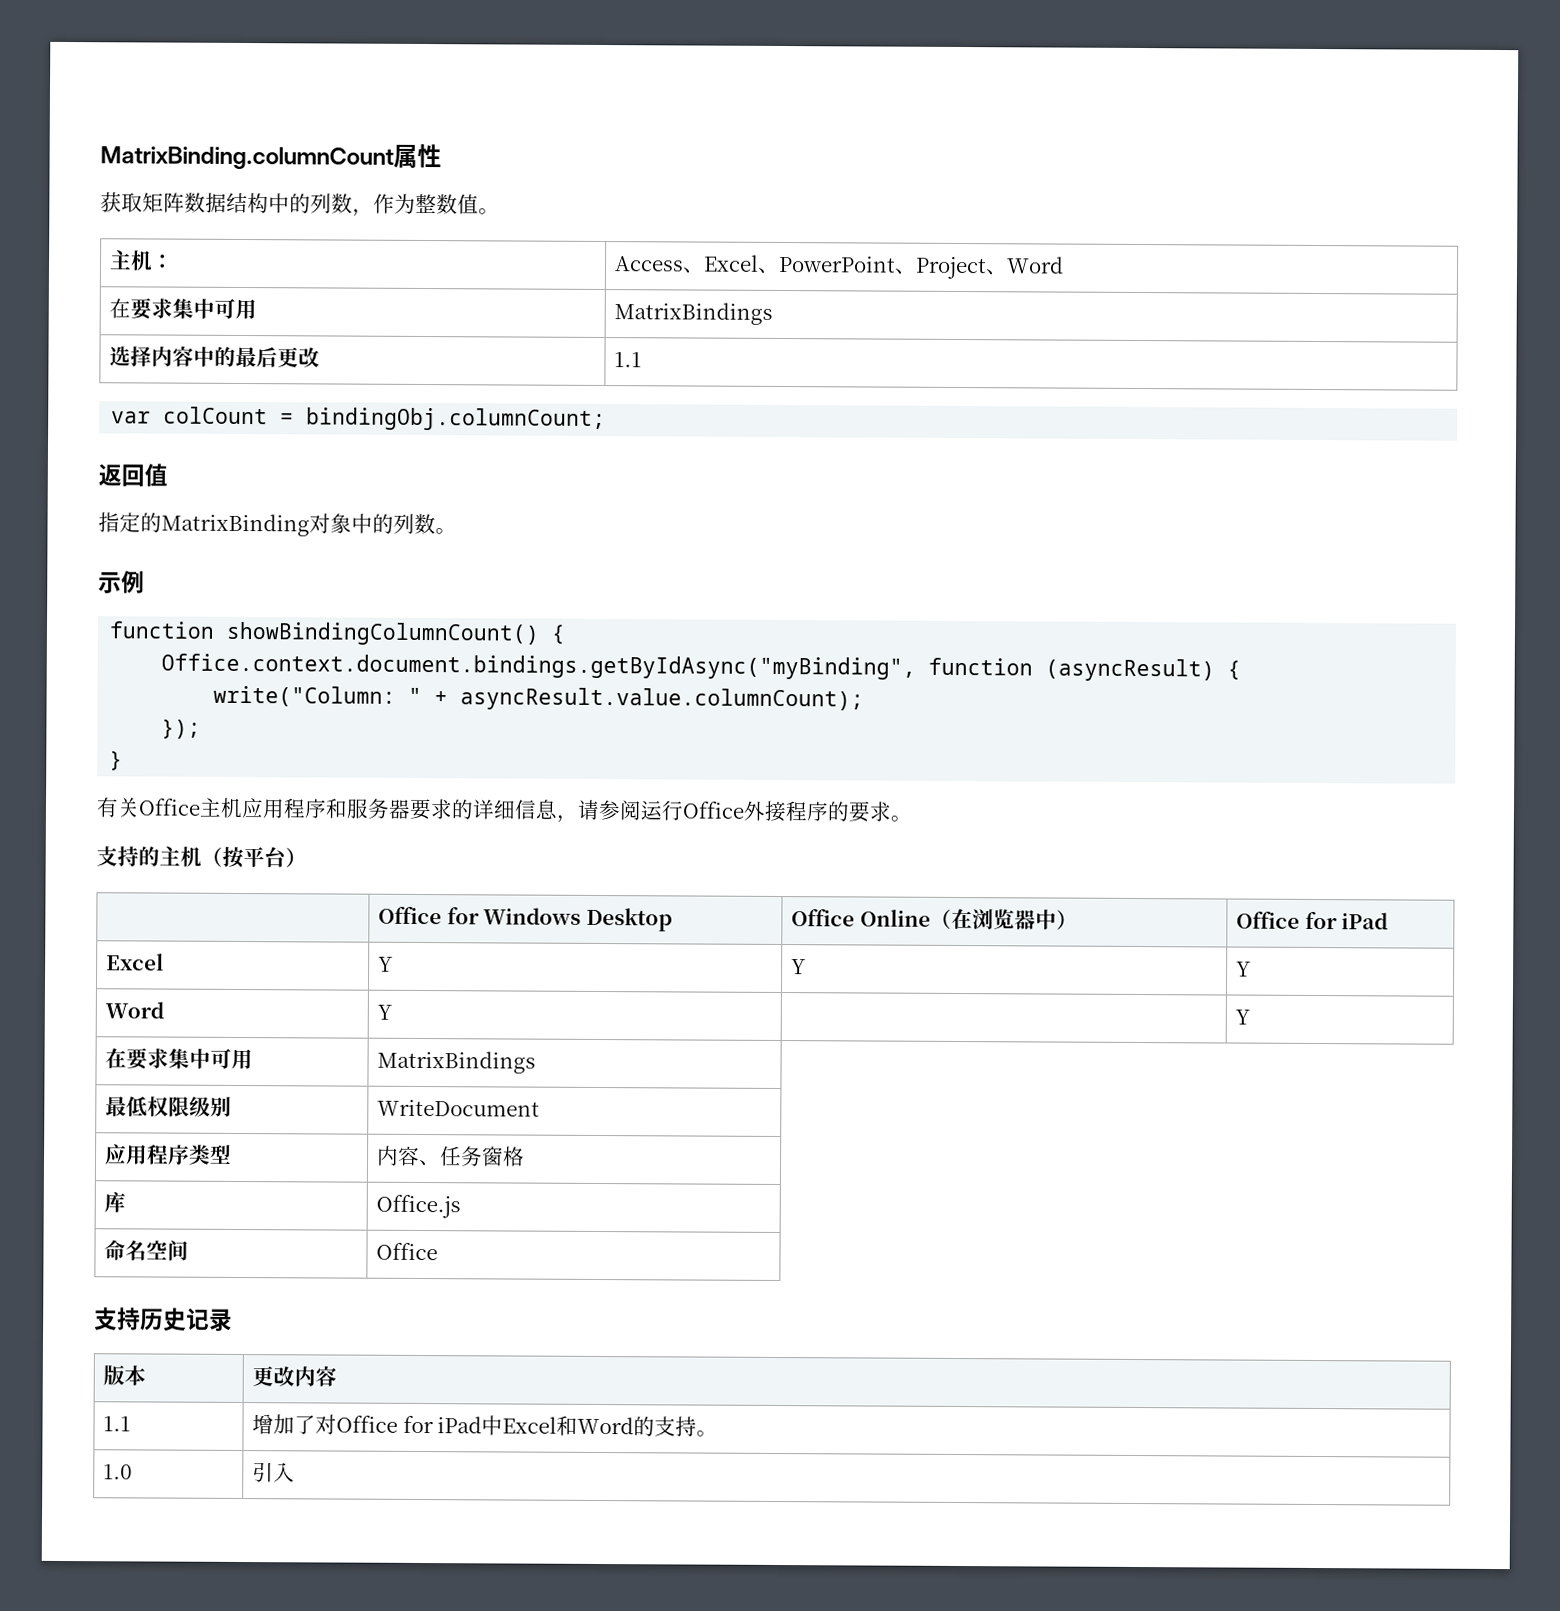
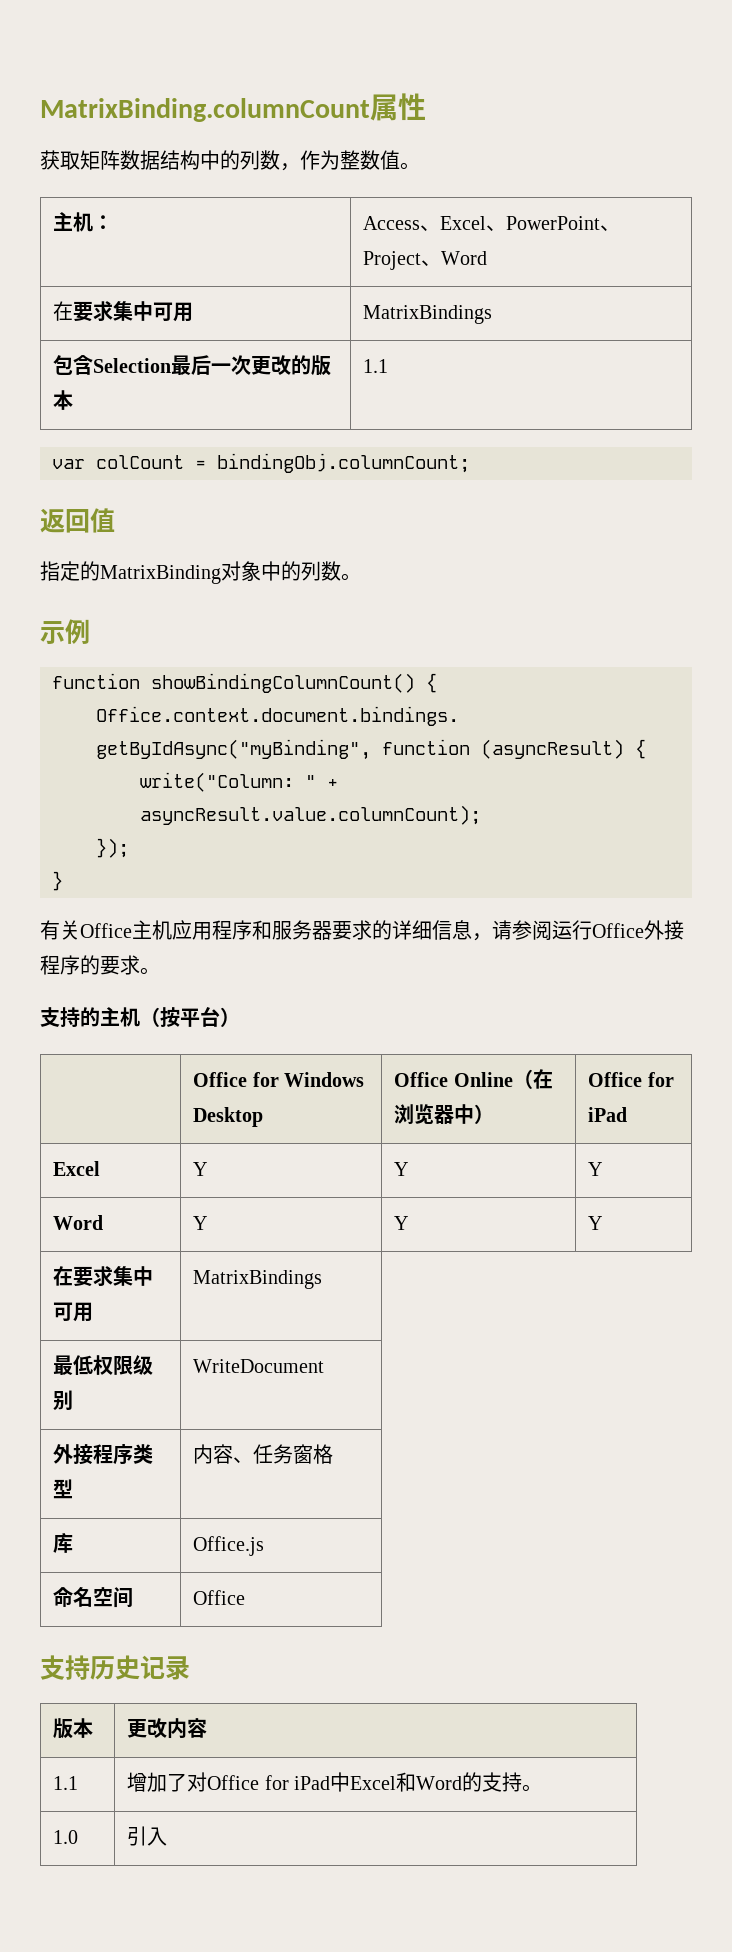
- 选择内容中的最后更改 | 1.1
+ 包含Selection最后一次更改的版本 | 1.1
- Word | Y | | Y
+ Word | Y | Y | Y
- 应用程序类型 | 内容、任务窗格
+ 外接程序类型 | 内容、任务窗格

